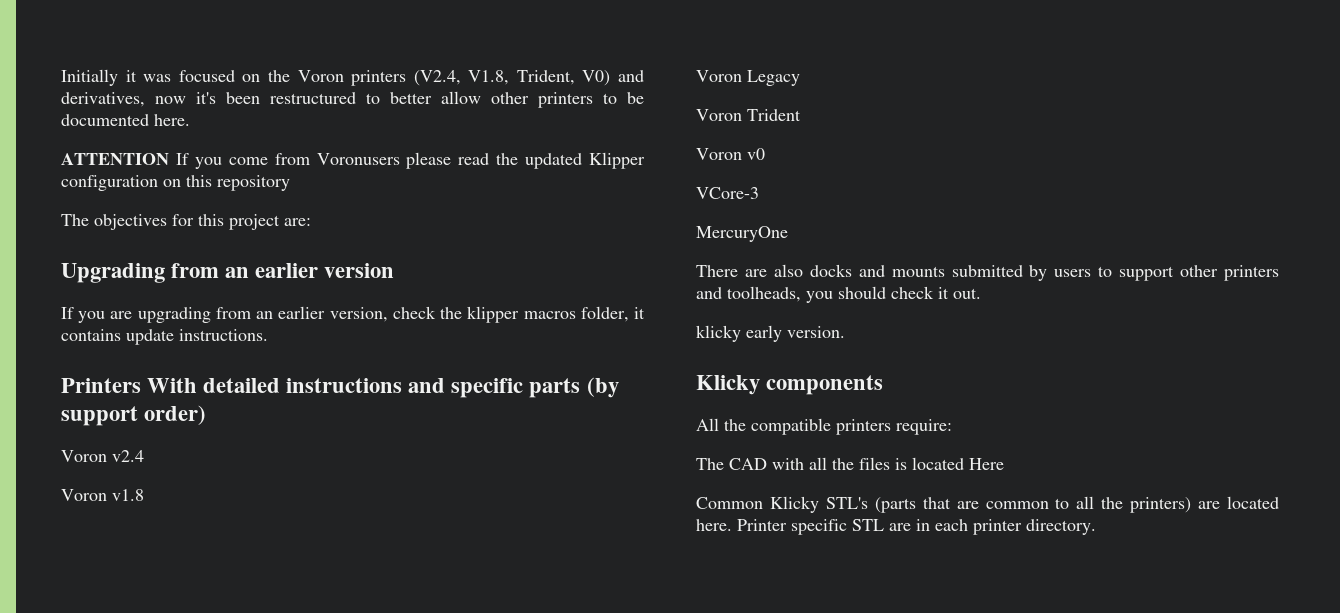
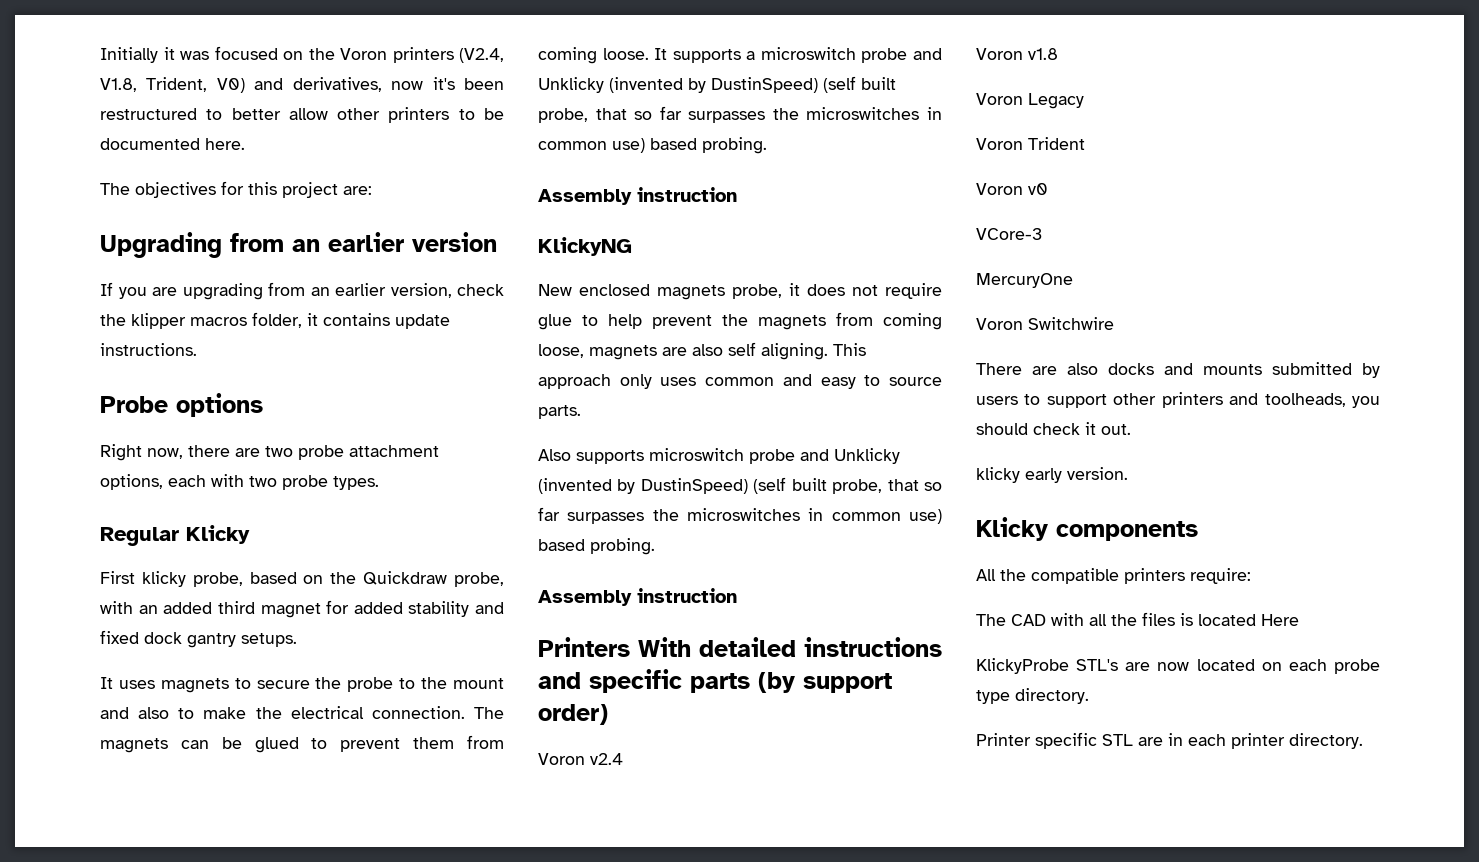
- ATTENTION If you come from Voronusers please read the updated Klipper configuration on this repository
+ Probe options
+ Right now, there are two probe attachment options, each with two probe types.
+ Regular Klicky
+ First klicky probe, based on the Quickdraw probe, with an added third magnet for added stability and fixed dock gantry setups.
+ It uses magnets to secure the probe to the mount and also to make the electrical connection. The magnets can be glued to prevent them from coming loose. It supports a microswitch probe and Unklicky (invented by DustinSpeed) (self built probe, that so far surpasses the microswitches in common use) based probing.
+ Assembly instruction
+ KlickyNG
+ New enclosed magnets probe, it does not require glue to help prevent the magnets from coming loose, magnets are also self aligning. This approach only uses common and easy to source parts.
+ Also supports microswitch probe and Unklicky (invented by DustinSpeed) (self built probe, that so far surpasses the microswitches in common use) based probing.
+ Assembly instruction
+ Voron Switchwire
- Common Klicky STL's (parts that are common to all the printers) are located here. Printer specific STL are in each printer directory.
+ KlickyProbe STL's are now located on each probe type directory.
+ Printer specific STL are in each printer directory.

